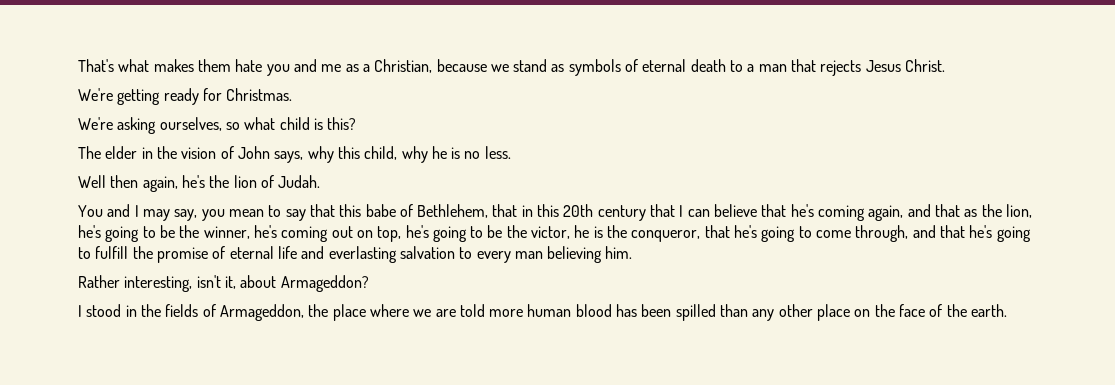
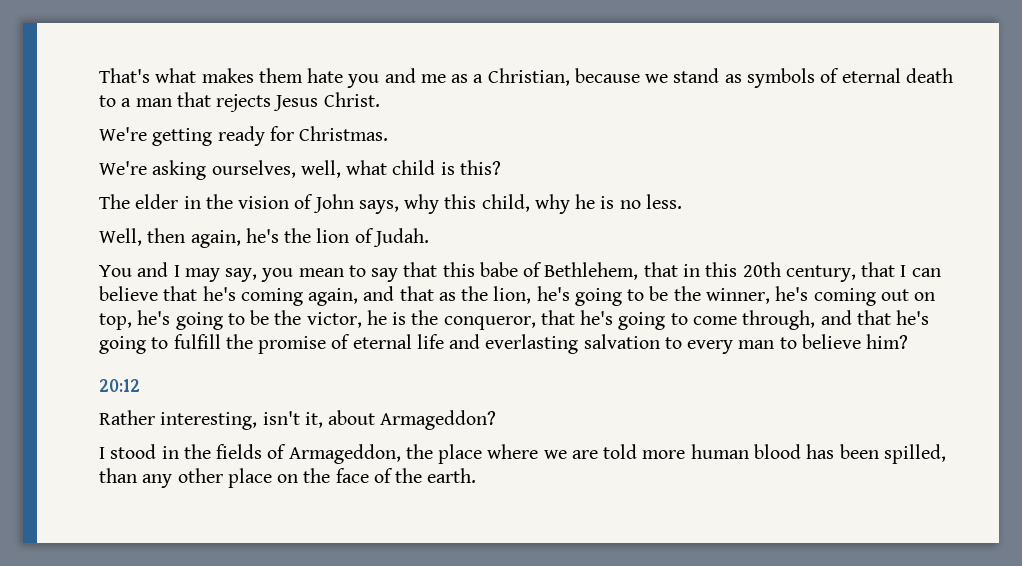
- We're asking ourselves, so what child is this?
+ We're asking ourselves, well, what child is this?
- Well then again, he's the lion of Judah.
+ Well, then again, he's the lion of Judah.
- You and I may say, you mean to say that this babe of Bethlehem, that in this 20th century that I can believe that he's coming again, and that as the lion, he's going to be the winner, he's coming out on top, he's going to be the victor, he is the conqueror, that he's going to come through, and that he's going to fulfill the promise of eternal life and everlasting salvation to every man believing him.
+ You and I may say, you mean to say that this babe of Bethlehem, that in this 20th century, that I can believe that he's coming again, and that as the lion, he's going to be the winner, he's coming out on top, he's going to be the victor, he is the conqueror, that he's going to come through, and that he's going to fulfill the promise of eternal life and everlasting salvation to every man to believe him?
+ 20:12
- I stood in the fields of Armageddon, the place where we are told more human blood has been spilled than any other place on the face of the earth.
+ I stood in the fields of Armageddon, the place where we are told more human blood has been spilled, than any other place on the face of the earth.

